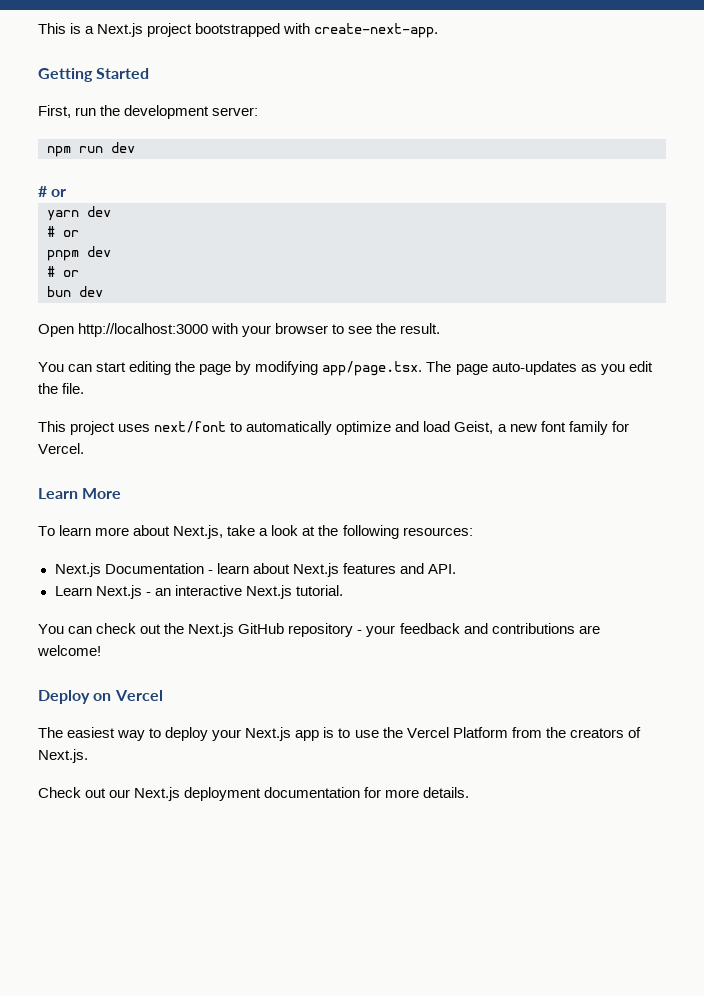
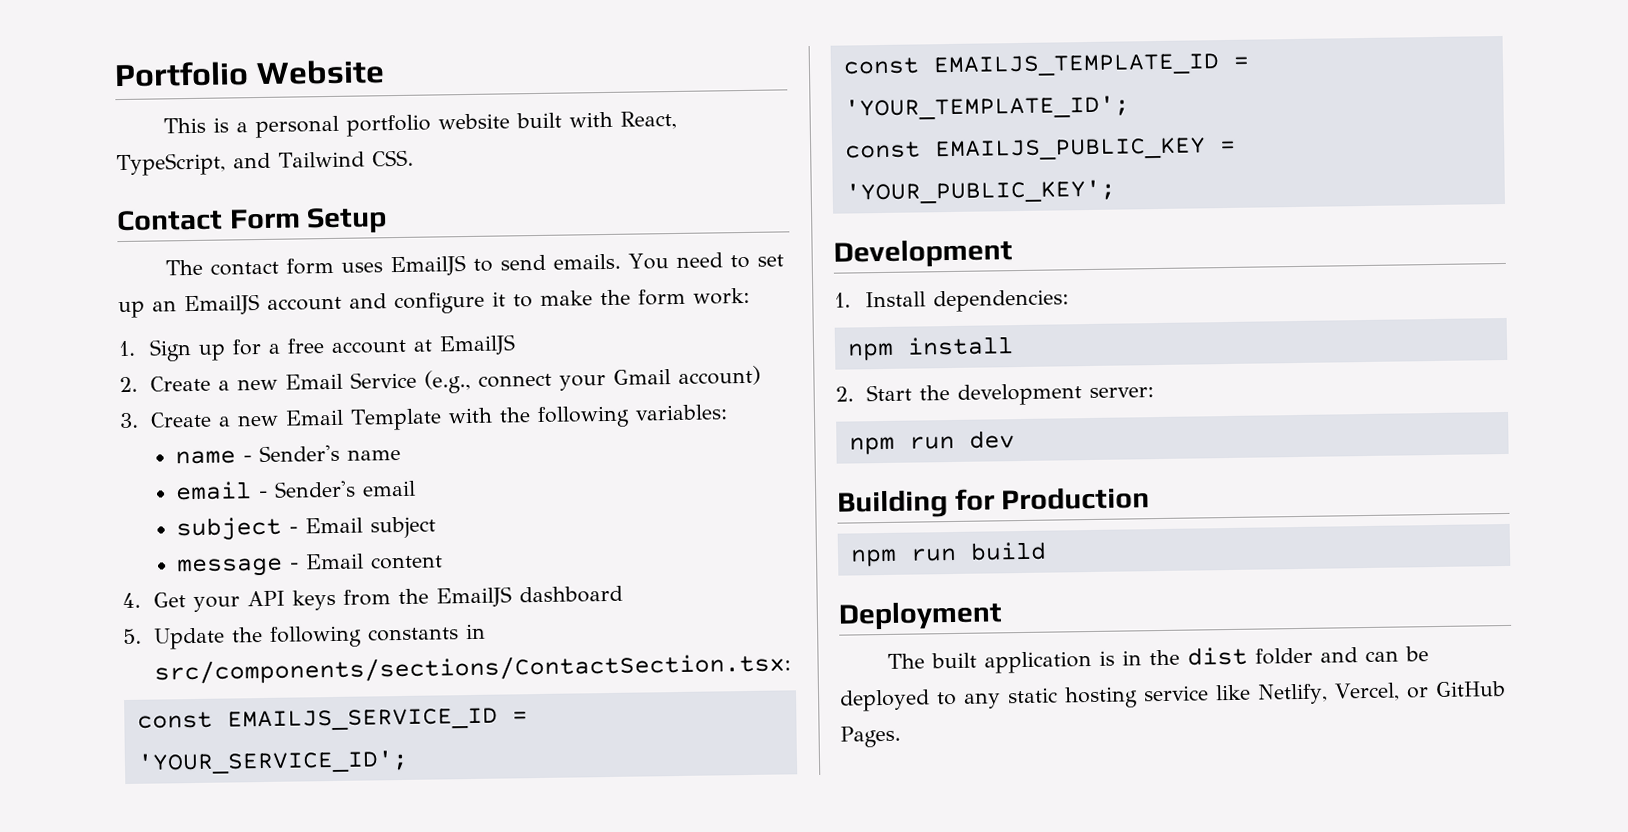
+ Portfolio Website
- This is a Next.js project bootstrapped with create-next-app.
- Getting Started
- First, run the development server:
+ This is a personal portfolio website built with React, TypeScript, and Tailwind CSS.
+ Contact Form Setup
+ The contact form uses EmailJS to send emails. You need to set up an EmailJS account and configure it to make the form work:
+ 1. Sign up for a free account at EmailJS
+ 2. Create a new Email Service (e.g., connect your Gmail account)
+ 3. Create a new Email Template with the following variables:
+ name - Sender's name
+ email - Sender's email
+ subject - Email subject
+ message - Email content
+ 4. Get your API keys from the EmailJS dashboard
+ 5. Update the following constants in src/components/sections/ContactSection.tsx:
+ const EMAILJS_SERVICE_ID = 'YOUR_SERVICE_ID';
+ const EMAILJS_TEMPLATE_ID = 'YOUR_TEMPLATE_ID';
+ const EMAILJS_PUBLIC_KEY = 'YOUR_PUBLIC_KEY';
+ Development
+ 1. Install dependencies:
+ npm install
+ 2. Start the development server:
  npm run dev
- # or
- yarn dev
- # or
- pnpm dev
- # or
- bun dev
- Open http://localhost:3000 with your browser to see the result.
- You can start editing the page by modifying app/page.tsx. The page auto-updates as you edit the file.
- This project uses next/font to automatically optimize and load Geist, a new font family for Vercel.
- Learn More
- To learn more about Next.js, take a look at the following resources:
- Next.js Documentation - learn about Next.js features and API.
- Learn Next.js - an interactive Next.js tutorial.
- You can check out the Next.js GitHub repository - your feedback and contributions are welcome!
- Deploy on Vercel
- The easiest way to deploy your Next.js app is to use the Vercel Platform from the creators of Next.js.
- Check out our Next.js deployment documentation for more details.
+ Building for Production
+ npm run build
+ Deployment
+ The built application is in the dist folder and can be deployed to any static hosting service like Netlify, Vercel, or GitHub Pages.

